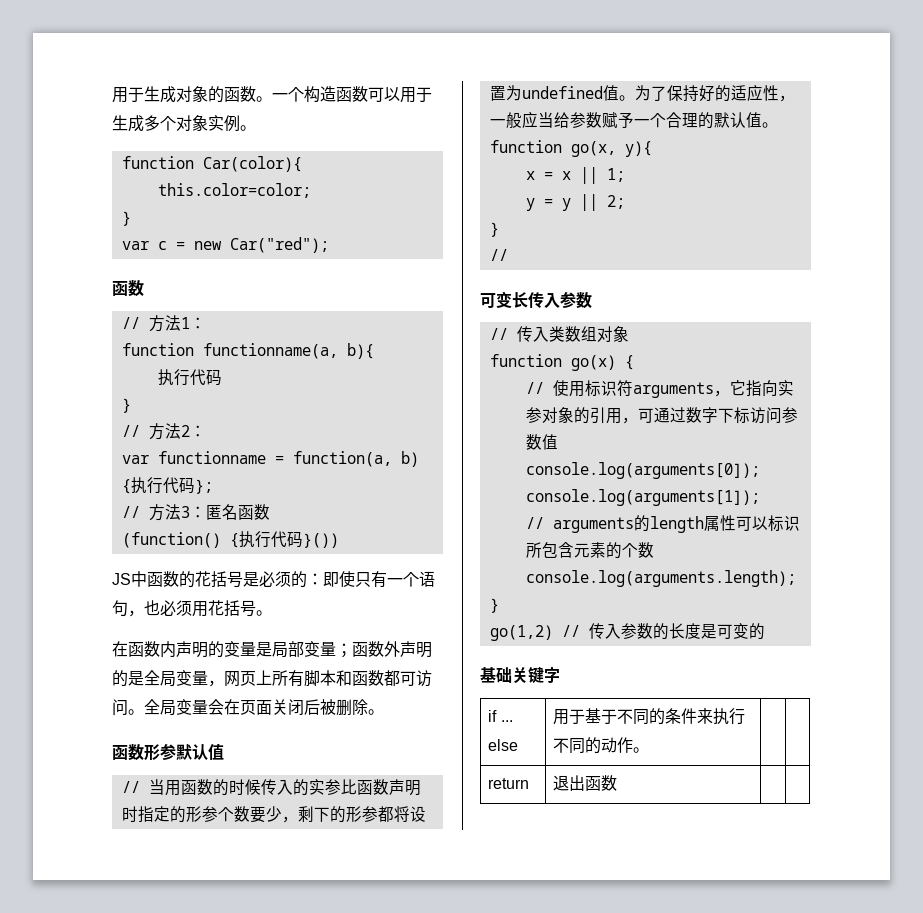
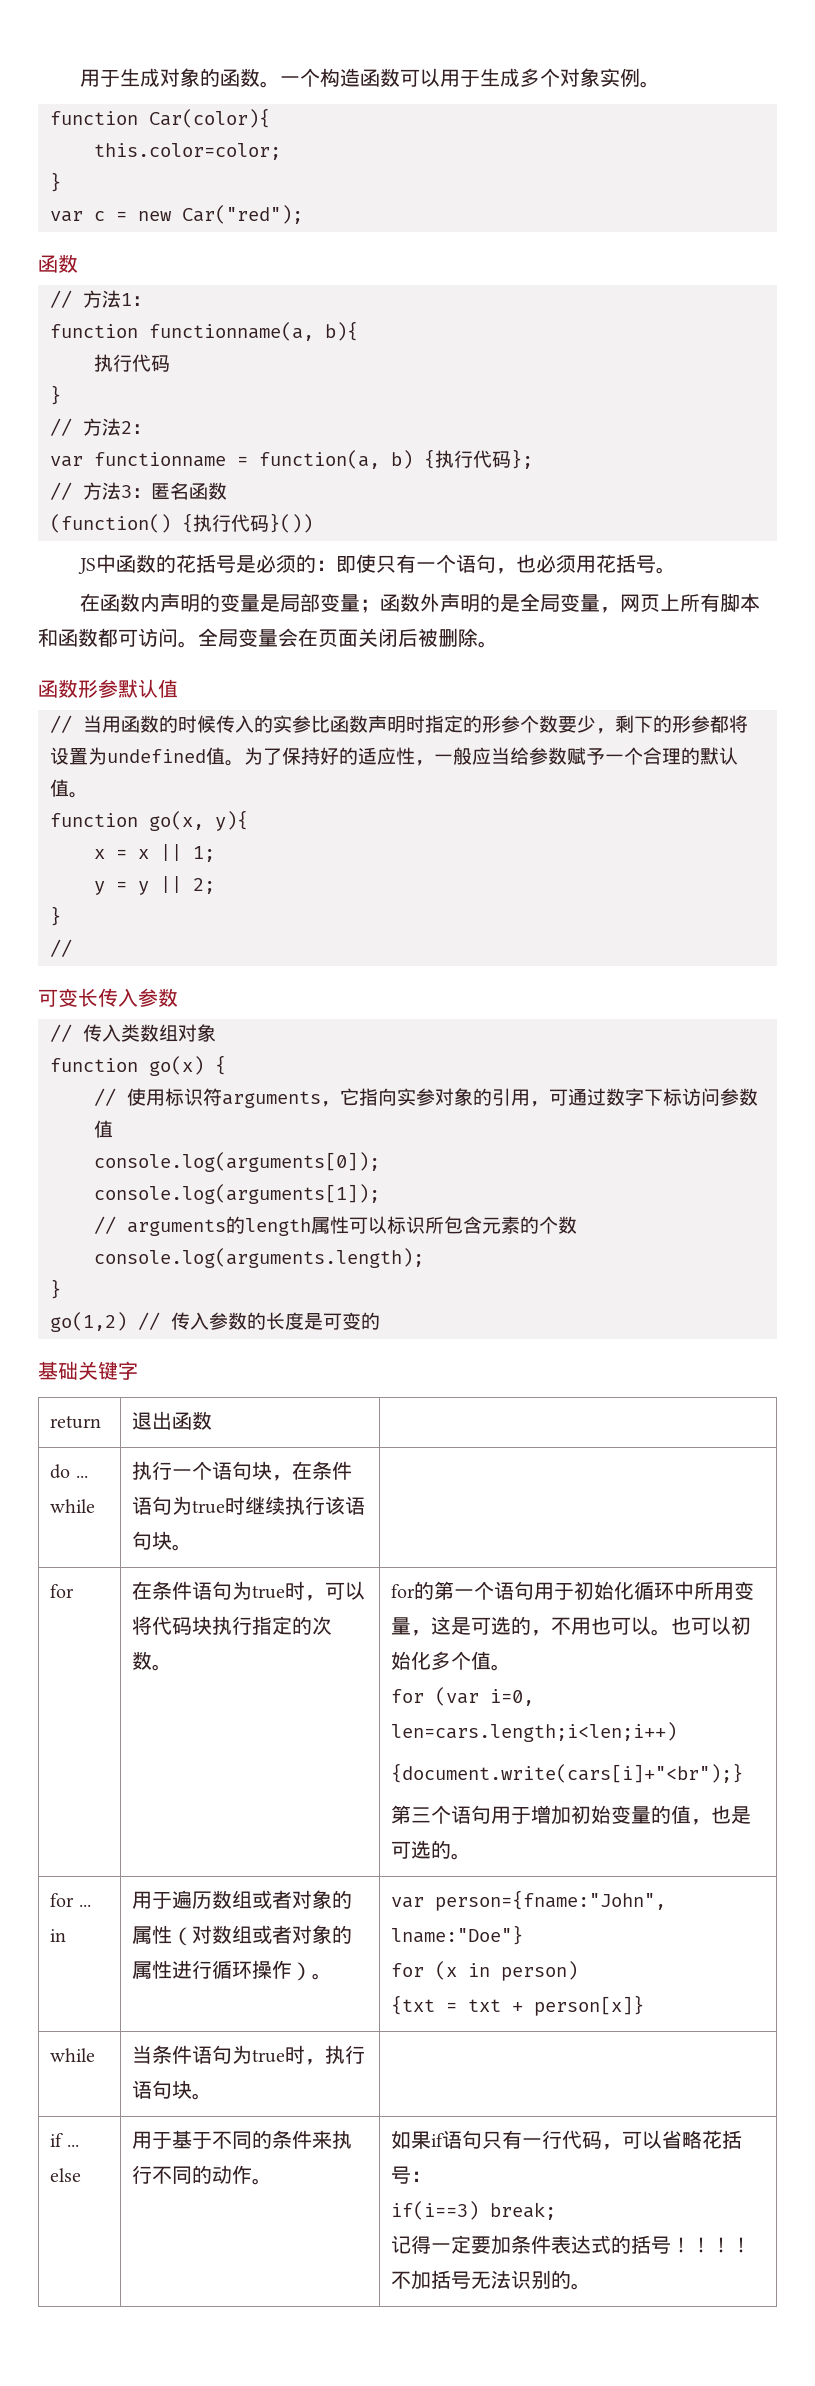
+ return | 退出函数 |
+ do ... while | 执行一个语句块，在条件语句为true时继续执行该语句块。 |
+ for | 在条件语句为true时，可以将代码块执行指定的次数。 | for的第一个语句用于初始化循环中所用变量，这是可选的，不用也可以。也可以初始化多个值。
+ for (var i=0, len=cars.length;i<len;i++)
+ {document.write(cars[i]+"<br");}
+ 第三个语句用于增加初始变量的值，也是可选的。
+ for ... in | 用于遍历数组或者对象的属性（对数组或者对象的属性进行循环操作）。 | var person={fname:"John", lname:"Doe"}
+ for (x in person)
+ {txt = txt + person[x]}
+ while | 当条件语句为true时，执行语句块。 |
- if ... else | 用于基于不同的条件来执行不同的动作。 | |
- return | 退出函数 | |
+ if ... else | 用于基于不同的条件来执行不同的动作。 | 如果if语句只有一行代码，可以省略花括号：
+ if(i==3) break;
+ 记得一定要加条件表达式的括号！！！！不加括号无法识别的。

